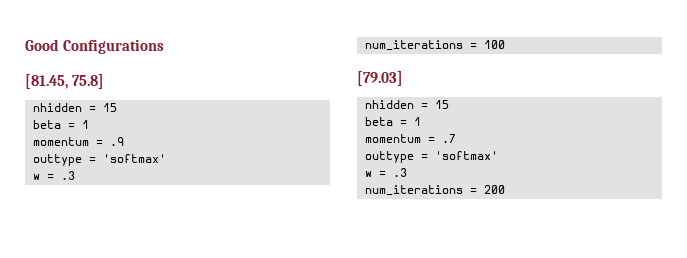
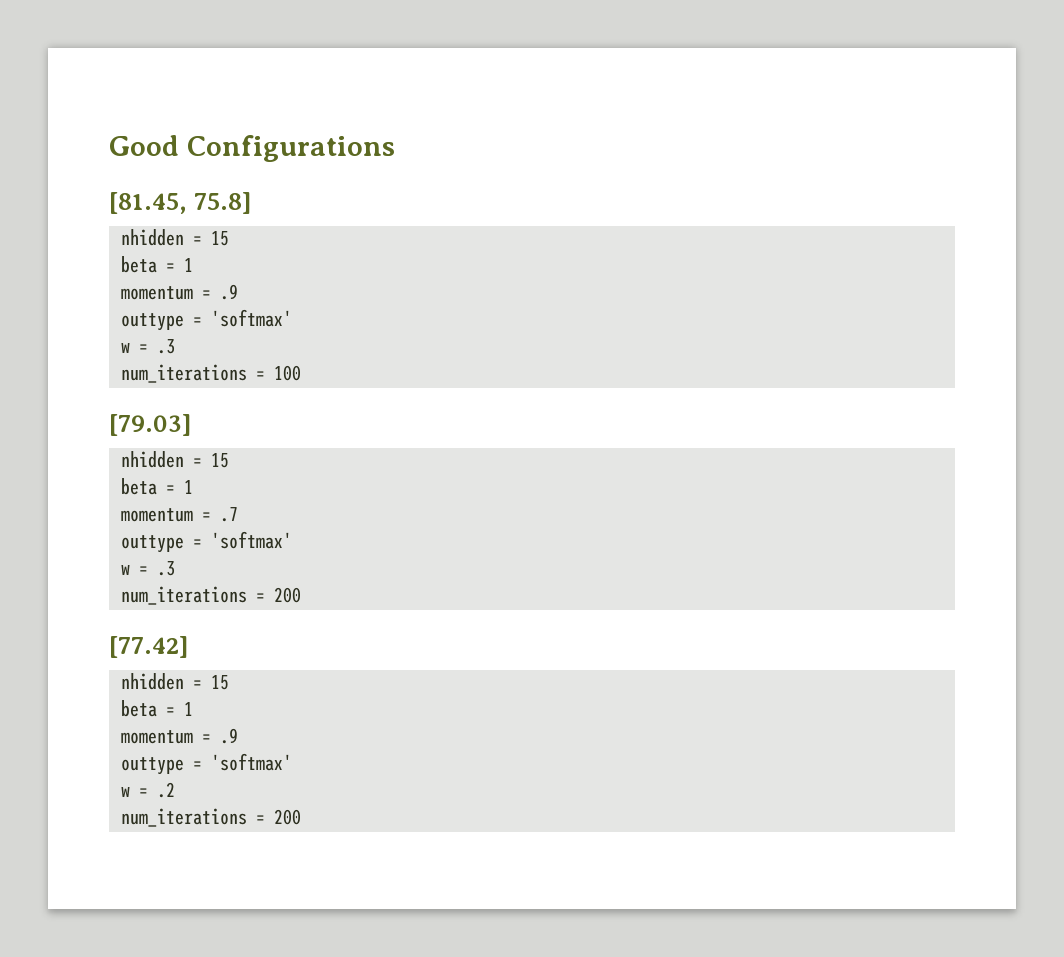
+ [77.42]
+ nhidden = 15
+ beta = 1
+ momentum = .9
+ outtype = 'softmax'
+ w = .2
+ num_iterations = 200

